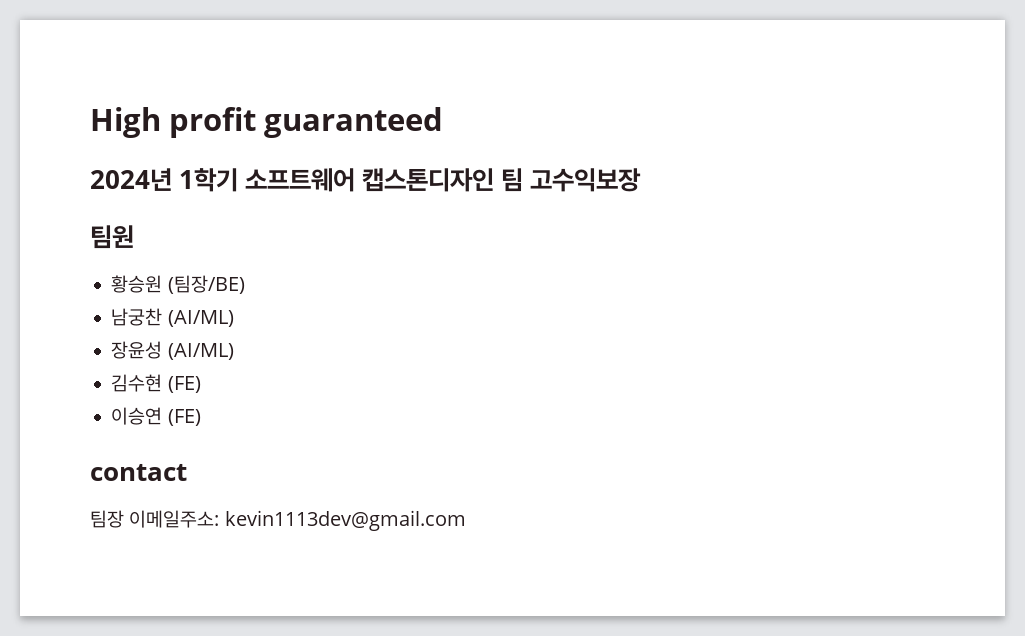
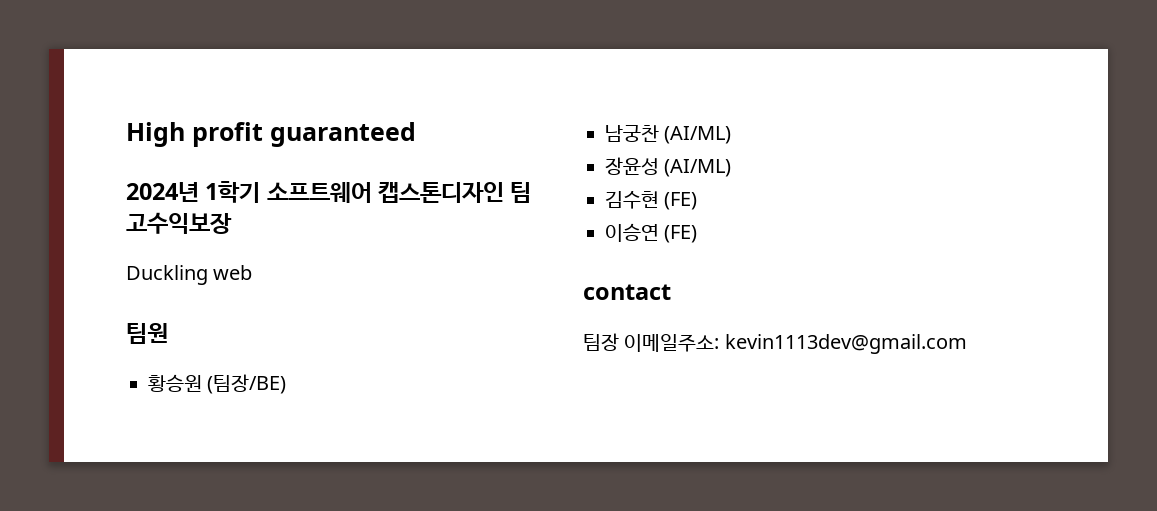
+ Duckling web

